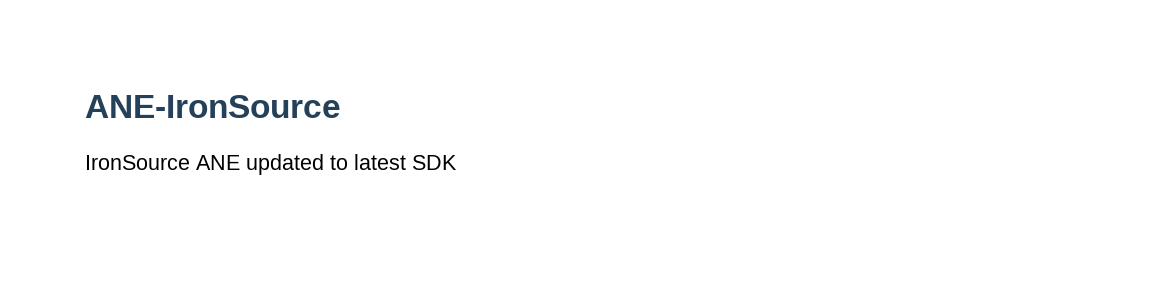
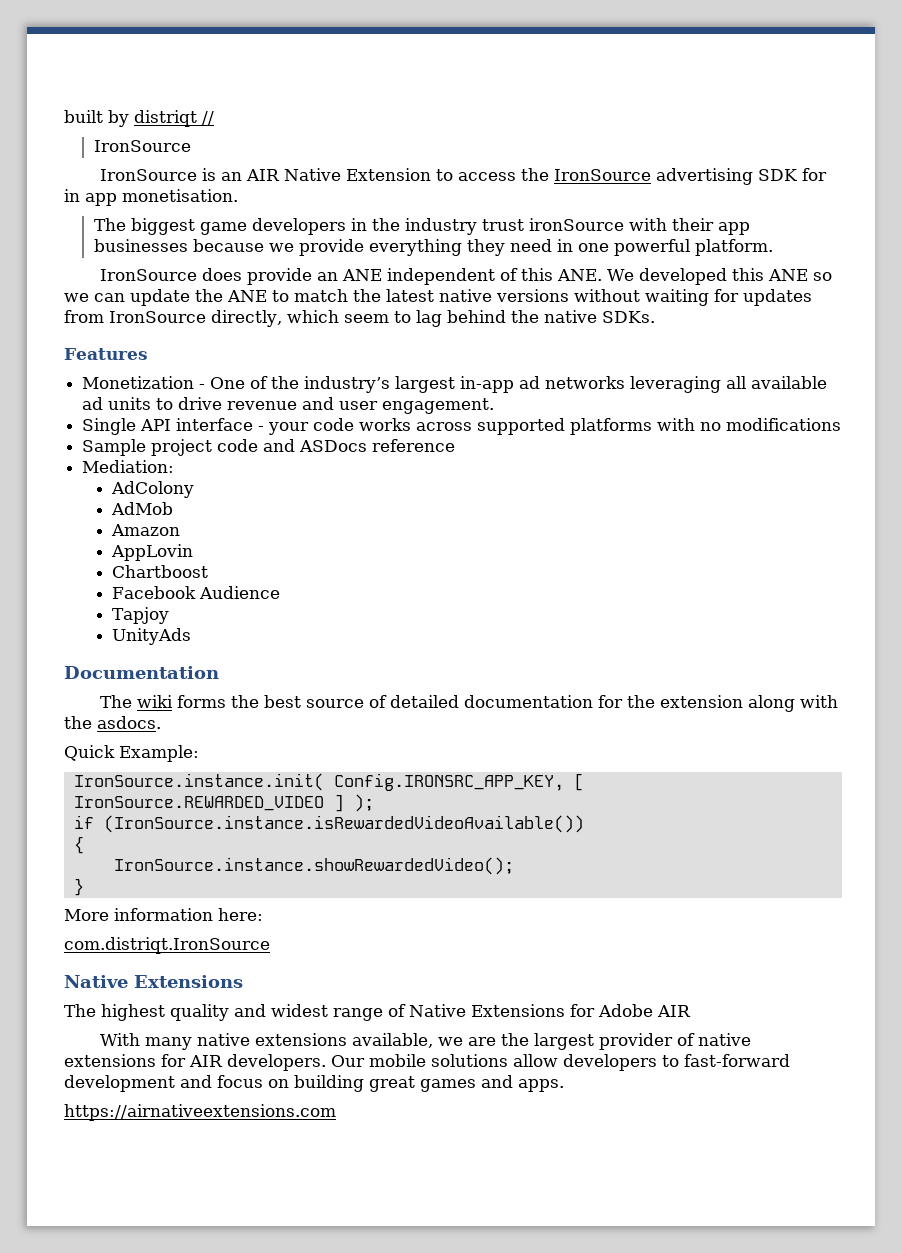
- ANE-IronSource
- IronSource ANE updated to latest SDK
+ built by distriqt //
+ IronSource
+ IronSource is an AIR Native Extension to access the IronSource advertising SDK for in app monetisation.
+ The biggest game developers in the industry trust ironSource with their app businesses because we provide everything they need in one powerful platform.
+ IronSource does provide an ANE independent of this ANE. We developed this ANE so we can update the ANE to match the latest native versions without waiting for updates from IronSource directly, which seem to lag behind the native SDKs.
+ Features
+ Monetization - One of the industry’s largest in-app ad networks leveraging all available ad units to drive revenue and user engagement.
+ Single API interface - your code works across supported platforms with no modifications
+ Sample project code and ASDocs reference
+ Mediation:
+ AdColony
+ AdMob
+ Amazon
+ AppLovin
+ Chartboost
+ Facebook Audience
+ Tapjoy
+ UnityAds
+ Documentation
+ The wiki forms the best source of detailed documentation for the extension along with the asdocs.
+ Quick Example:
+ IronSource.instance.init( Config.IRONSRC_APP_KEY, [ IronSource.REWARDED_VIDEO ] );
+ if (IronSource.instance.isRewardedVideoAvailable())
+ {
+ IronSource.instance.showRewardedVideo();
+ }
+ More information here:
+ com.distriqt.IronSource
+ Native Extensions
+ The highest quality and widest range of Native Extensions for Adobe AIR
+ With many native extensions available, we are the largest provider of native extensions for AIR developers. Our mobile solutions allow developers to fast-forward development and focus on building great games and apps.
+ https://airnativeextensions.com

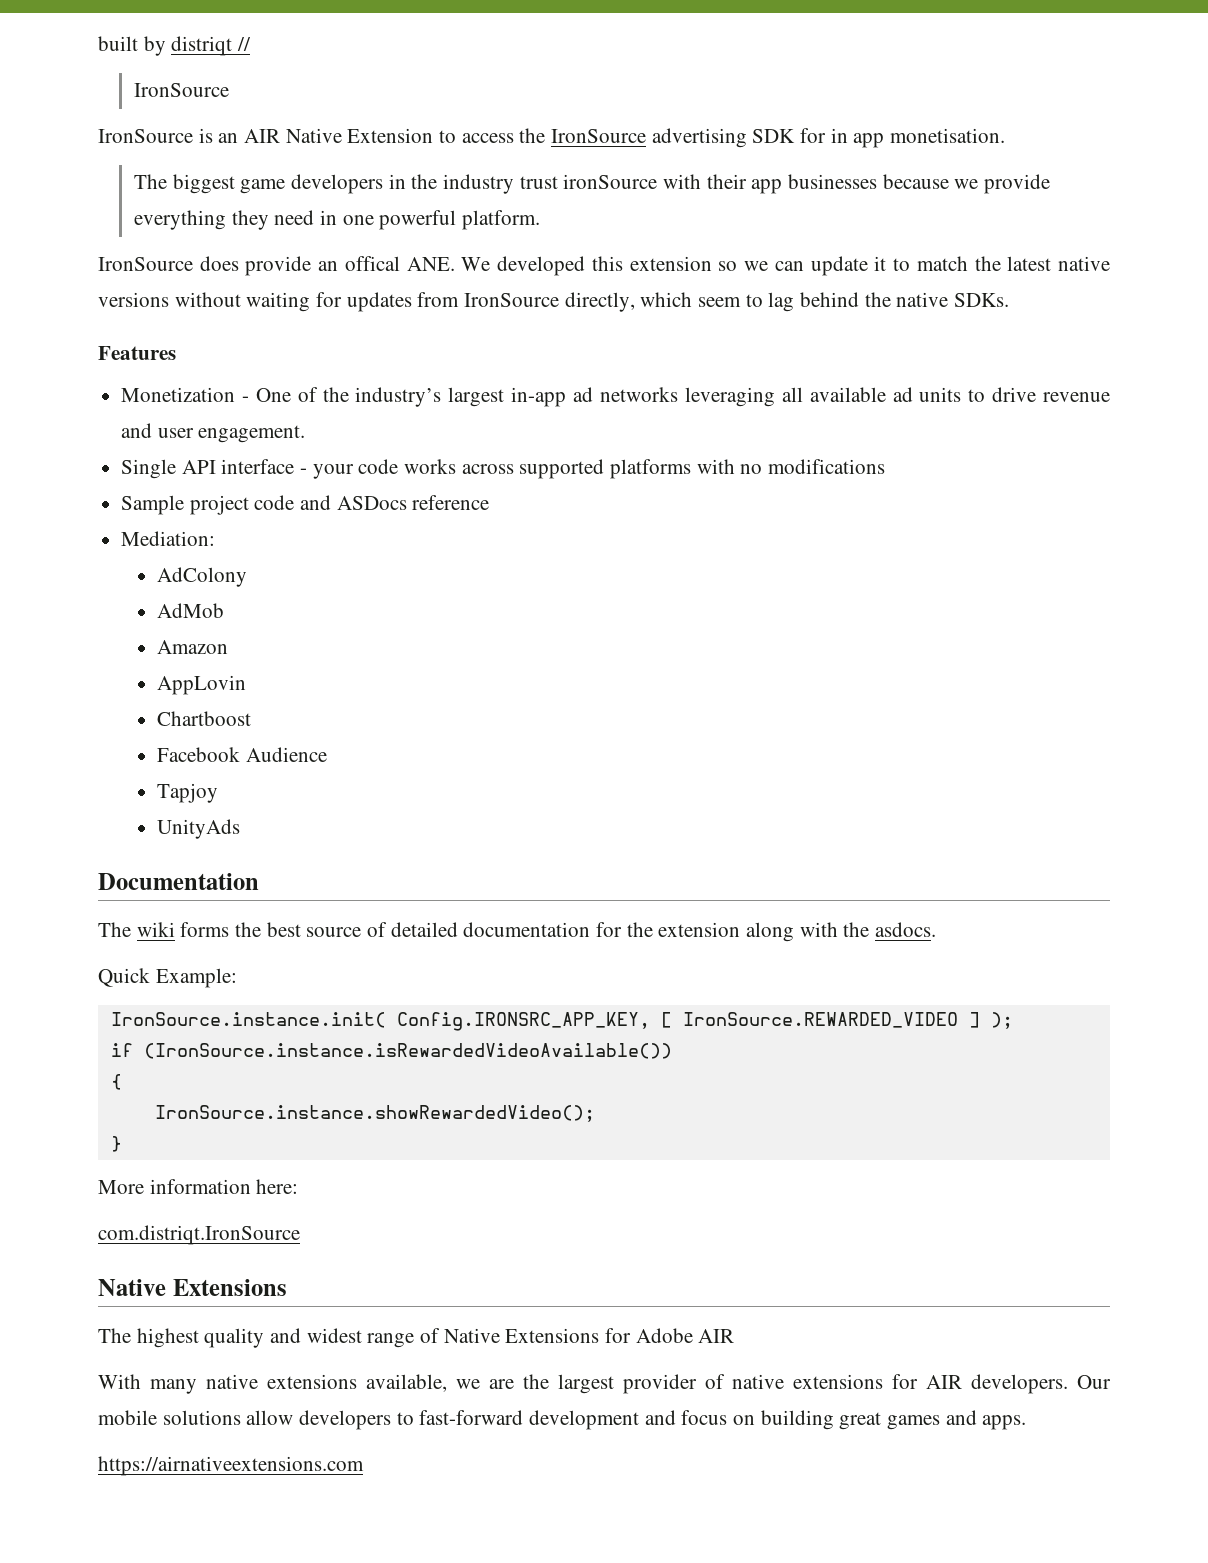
- IronSource does provide an ANE independent of this ANE. We developed this ANE so we can update the ANE to match the latest native versions without waiting for updates from IronSource directly, which seem to lag behind the native SDKs.
+ IronSource does provide an offical ANE. We developed this extension so we can update it to match the latest native versions without waiting for updates from IronSource directly, which seem to lag behind the native SDKs.

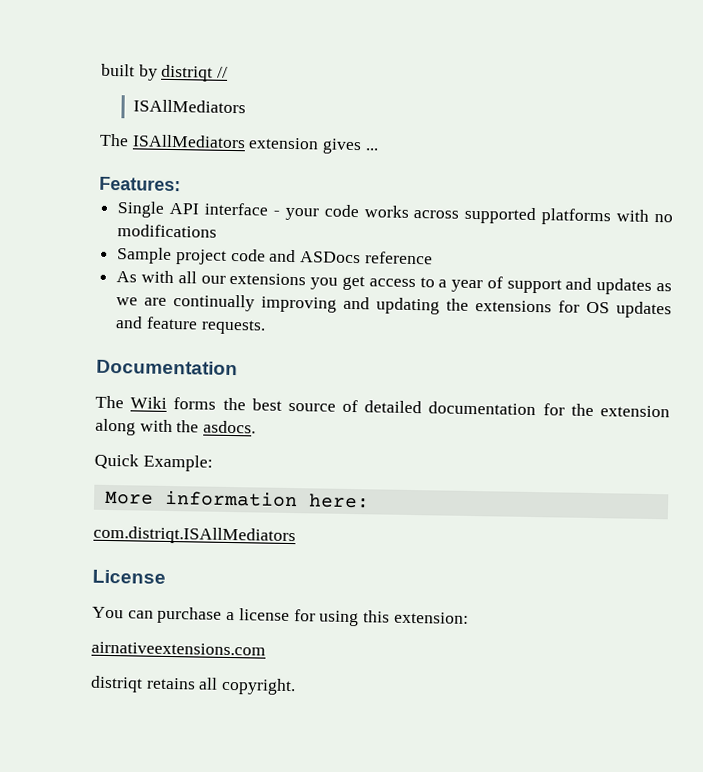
  built by distriqt //
- IronSource
- IronSource is an AIR Native Extension to access the IronSource advertising SDK for in app monetisation.
- The biggest game developers in the industry trust ironSource with their app businesses because we provide everything they need in one powerful platform.
- IronSource does provide an offical ANE. We developed this extension so we can update it to match the latest native versions without waiting for updates from IronSource directly, which seem to lag behind the native SDKs.
- Features
- Monetization - One of the industry’s largest in-app ad networks leveraging all available ad units to drive revenue and user engagement.
+ ISAllMediators
+ The ISAllMediators extension gives ...
+ Features:
- Mediation:
- AdColony
- AdMob
- Amazon
- AppLovin
- Chartboost
- Facebook Audience
- Tapjoy
- UnityAds
+ As with all our extensions you get access to a year of support and updates as we are continually improving and updating the extensions for OS updates and feature requests.
- The wiki forms the best source of detailed documentation for the extension along with the asdocs.
+ The Wiki forms the best source of detailed documentation for the extension along with the asdocs.
- IronSource.instance.init( Config.IRONSRC_APP_KEY, [ IronSource.REWARDED_VIDEO ] );
- if (IronSource.instance.isRewardedVideoAvailable())
- {
- IronSource.instance.showRewardedVideo();
- }
  More information here:
- com.distriqt.IronSource
- Native Extensions
- The highest quality and widest range of Native Extensions for Adobe AIR
- With many native extensions available, we are the largest provider of native extensions for AIR developers. Our mobile solutions allow developers to fast-forward development and focus on building great games and apps.
- https://airnativeextensions.com
+ com.distriqt.ISAllMediators
+ License
+ You can purchase a license for using this extension:
+ airnativeextensions.com
+ distriqt retains all copyright.

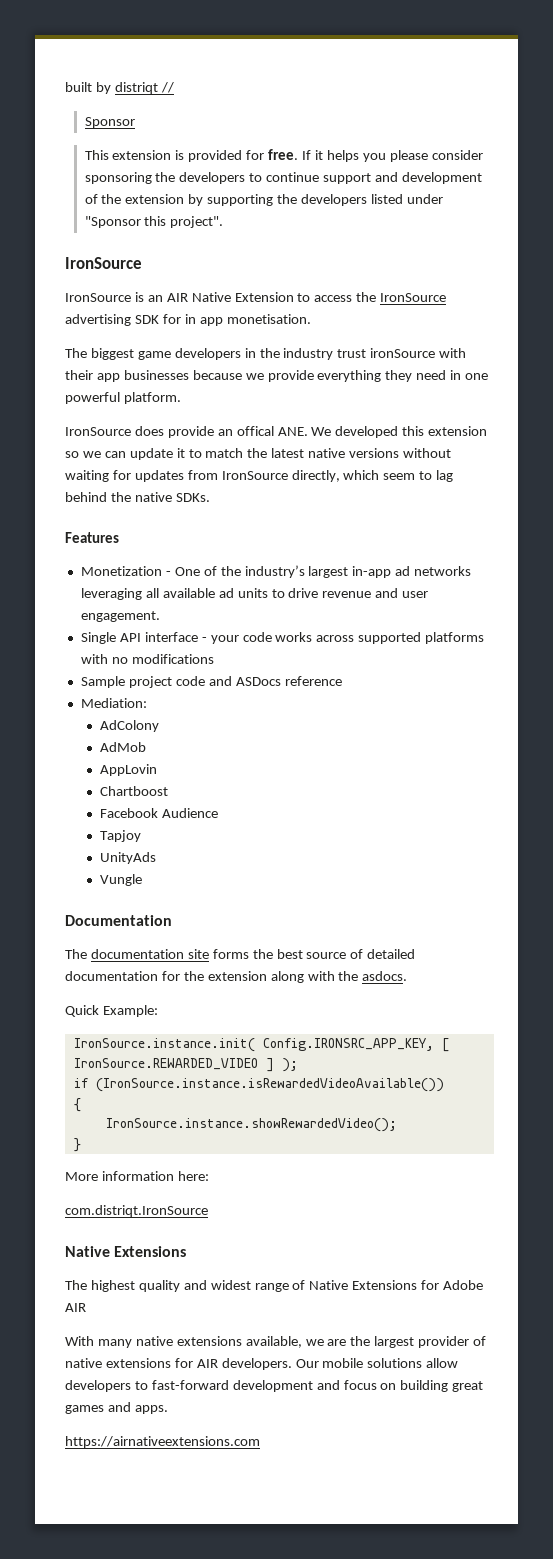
  built by distriqt //
- ISAllMediators
- The ISAllMediators extension gives ...
- Features:
+ Sponsor
+ This extension is provided for free. If it helps you please consider sponsoring the developers to continue support and development of the extension by supporting the developers listed under "Sponsor this project".
+ IronSource
+ IronSource is an AIR Native Extension to access the IronSource advertising SDK for in app monetisation.
+ The biggest game developers in the industry trust ironSource with their app businesses because we provide everything they need in one powerful platform.
+ IronSource does provide an offical ANE. We developed this extension so we can update it to match the latest native versions without waiting for updates from IronSource directly, which seem to lag behind the native SDKs.
+ Features
+ Monetization - One of the industry’s largest in-app ad networks leveraging all available ad units to drive revenue and user engagement.
- As with all our extensions you get access to a year of support and updates as we are continually improving and updating the extensions for OS updates and feature requests.
+ Mediation:
+ AdColony
+ AdMob
+ AppLovin
+ Chartboost
+ Facebook Audience
+ Tapjoy
+ UnityAds
+ Vungle
- The Wiki forms the best source of detailed documentation for the extension along with the asdocs.
+ The documentation site forms the best source of detailed documentation for the extension along with the asdocs.
+ IronSource.instance.init( Config.IRONSRC_APP_KEY, [ IronSource.REWARDED_VIDEO ] );
+ if (IronSource.instance.isRewardedVideoAvailable())
+ {
+ IronSource.instance.showRewardedVideo();
+ }
  More information here:
- com.distriqt.ISAllMediators
- License
- You can purchase a license for using this extension:
- airnativeextensions.com
- distriqt retains all copyright.
+ com.distriqt.IronSource
+ Native Extensions
+ The highest quality and widest range of Native Extensions for Adobe AIR
+ With many native extensions available, we are the largest provider of native extensions for AIR developers. Our mobile solutions allow developers to fast-forward development and focus on building great games and apps.
+ https://airnativeextensions.com

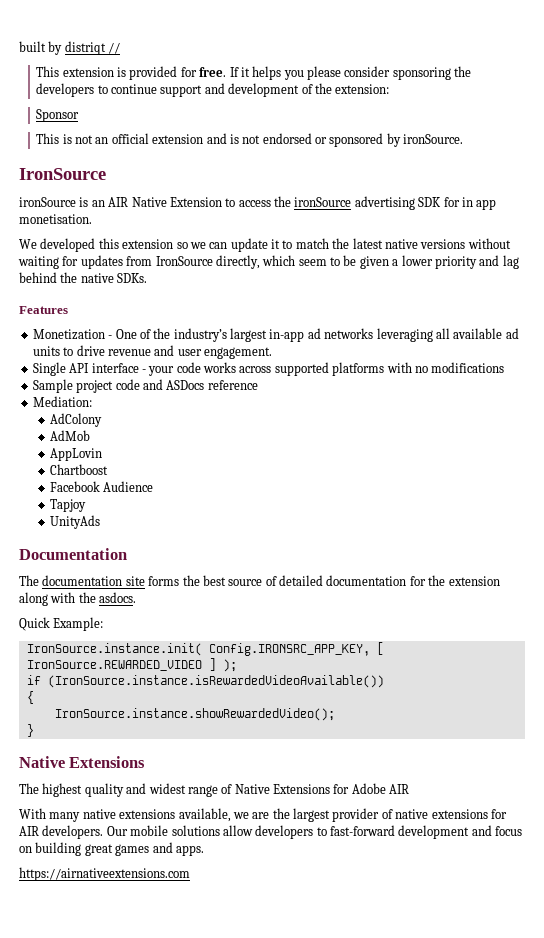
- Sponsor
- If it helps you please consider sponsoring the developers to continue support and development of the extension by supporting the developers listed under "Sponsor this project".
+ If it helps you please consider sponsoring the developers to continue support and development of the extension:
+ Sponsor
+ This is not an official extension and is not endorsed or sponsored by ironSource.
- IronSource is an AIR Native Extension to access the IronSource advertising SDK for in app monetisation.
+ ironSource is an AIR Native Extension to access the ironSource advertising SDK for in app monetisation.
- The biggest game developers in the industry trust ironSource with their app businesses because we provide everything they need in one powerful platform.
- IronSource does provide an offical ANE. We developed this extension so we can update it to match the latest native versions without waiting for updates from IronSource directly, which seem to lag behind the native SDKs.
+ We developed this extension so we can update it to match the latest native versions without waiting for updates from IronSource directly, which seem to be given a lower priority and lag behind the native SDKs.
- Vungle
- More information here:
- com.distriqt.IronSource

